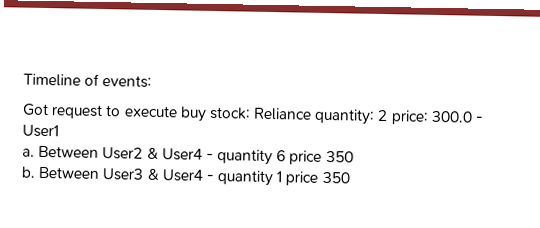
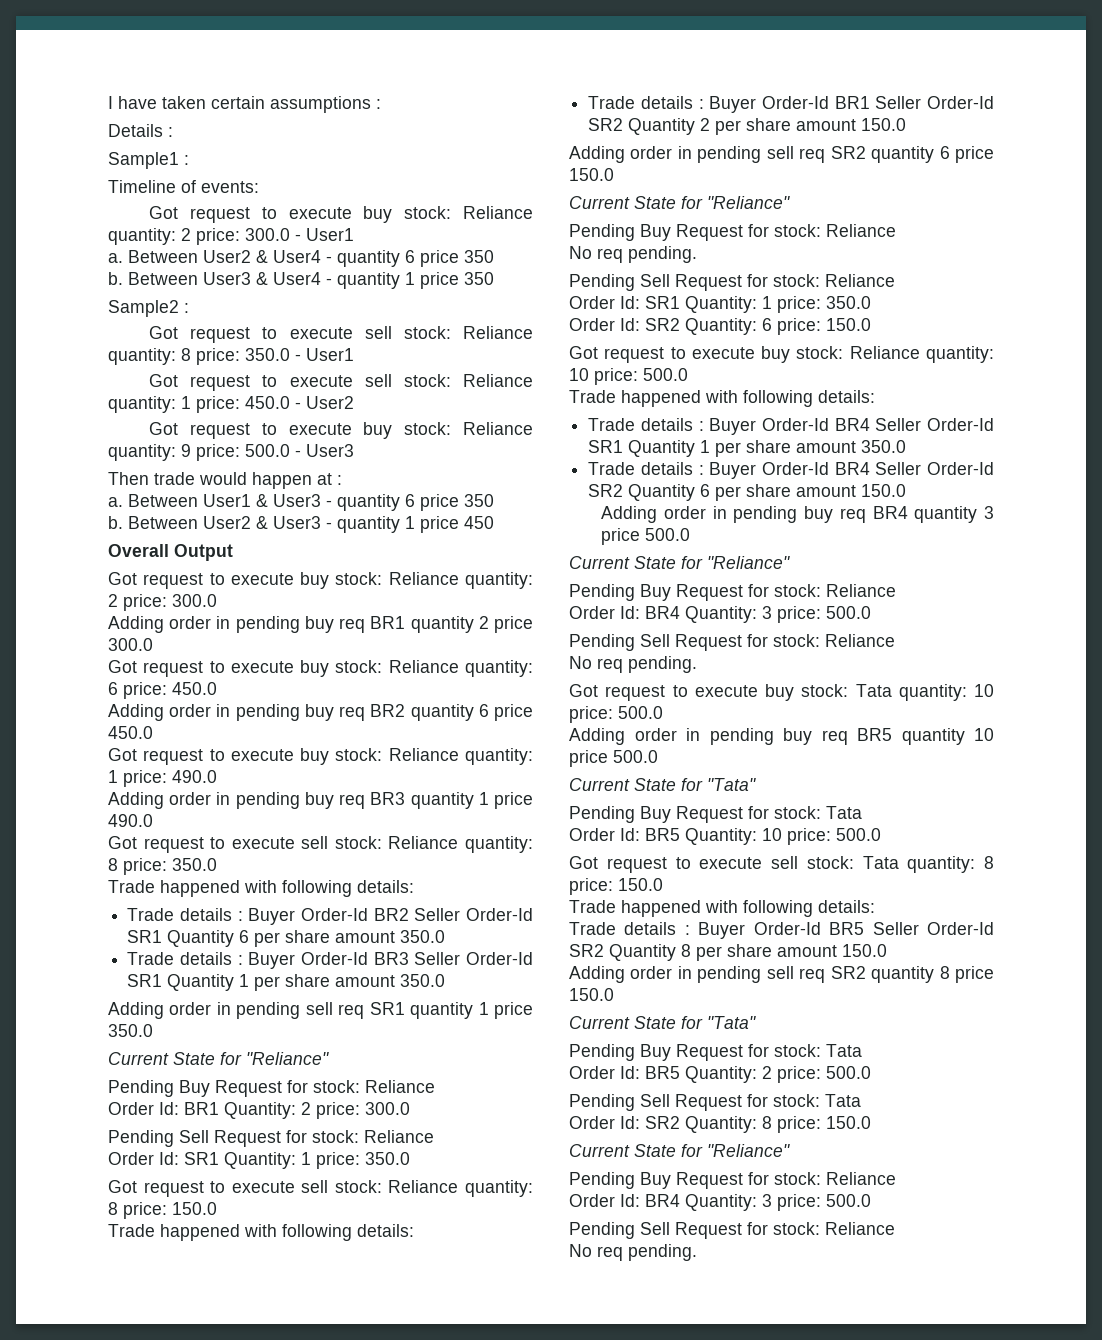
+ I have taken certain assumptions :
+ Details :
+ Sample1 :
+ Sample2 :
+ Got request to execute sell stock: Reliance quantity: 8 price: 350.0 - User1
+ Got request to execute sell stock: Reliance quantity: 1 price: 450.0 - User2
+ Got request to execute buy stock: Reliance quantity: 9 price: 500.0 - User3
+ Then trade would happen at :
+ a. Between User1 & User3 - quantity 6 price 350
+ b. Between User2 & User3 - quantity 1 price 450
+ Overall Output
+ Got request to execute buy stock: Reliance quantity: 2 price: 300.0
+ Adding order in pending buy req BR1 quantity 2 price 300.0
+ Got request to execute buy stock: Reliance quantity: 6 price: 450.0
+ Adding order in pending buy req BR2 quantity 6 price 450.0
+ Got request to execute buy stock: Reliance quantity: 1 price: 490.0
+ Adding order in pending buy req BR3 quantity 1 price 490.0
+ Got request to execute sell stock: Reliance quantity: 8 price: 350.0
+ Trade happened with following details:
+ Trade details : Buyer Order-Id BR2 Seller Order-Id SR1 Quantity 6 per share amount 350.0
+ Trade details : Buyer Order-Id BR3 Seller Order-Id SR1 Quantity 1 per share amount 350.0
+ Adding order in pending sell req SR1 quantity 1 price 350.0
+ Current State for "Reliance"
+ Pending Buy Request for stock: Reliance
+ Order Id: BR1 Quantity: 2 price: 300.0
+ Pending Sell Request for stock: Reliance
+ Order Id: SR1 Quantity: 1 price: 350.0
+ Got request to execute sell stock: Reliance quantity: 8 price: 150.0
+ Trade happened with following details:
+ Trade details : Buyer Order-Id BR1 Seller Order-Id SR2 Quantity 2 per share amount 150.0
+ Adding order in pending sell req SR2 quantity 6 price 150.0
+ Current State for "Reliance"
+ Pending Buy Request for stock: Reliance
+ No req pending.
+ Pending Sell Request for stock: Reliance
+ Order Id: SR1 Quantity: 1 price: 350.0
+ Order Id: SR2 Quantity: 6 price: 150.0
+ Got request to execute buy stock: Reliance quantity: 10 price: 500.0
+ Trade happened with following details:
+ Trade details : Buyer Order-Id BR4 Seller Order-Id SR1 Quantity 1 per share amount 350.0
+ Trade details : Buyer Order-Id BR4 Seller Order-Id SR2 Quantity 6 per share amount 150.0
+ Adding order in pending buy req BR4 quantity 3 price 500.0
+ Current State for "Reliance"
+ Pending Buy Request for stock: Reliance
+ Order Id: BR4 Quantity: 3 price: 500.0
+ Pending Sell Request for stock: Reliance
+ No req pending.
+ Got request to execute buy stock: Tata quantity: 10 price: 500.0
+ Adding order in pending buy req BR5 quantity 10 price 500.0
+ Current State for "Tata"
+ Pending Buy Request for stock: Tata
+ Order Id: BR5 Quantity: 10 price: 500.0
+ Got request to execute sell stock: Tata quantity: 8 price: 150.0
+ Trade happened with following details:
+ Trade details : Buyer Order-Id BR5 Seller Order-Id SR2 Quantity 8 per share amount 150.0
+ Adding order in pending sell req SR2 quantity 8 price 150.0
+ Current State for "Tata"
+ Pending Buy Request for stock: Tata
+ Order Id: BR5 Quantity: 2 price: 500.0
+ Pending Sell Request for stock: Tata
+ Order Id: SR2 Quantity: 8 price: 150.0
+ Current State for "Reliance"
+ Pending Buy Request for stock: Reliance
+ Order Id: BR4 Quantity: 3 price: 500.0
+ Pending Sell Request for stock: Reliance
+ No req pending.

